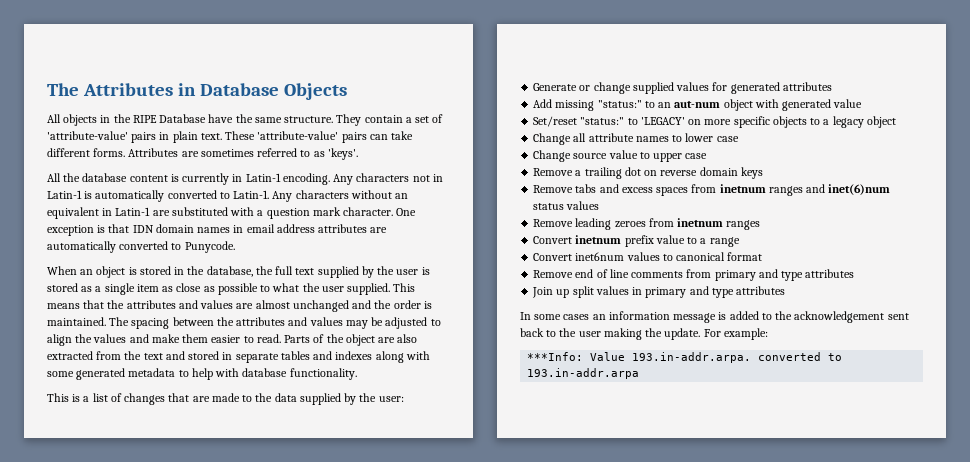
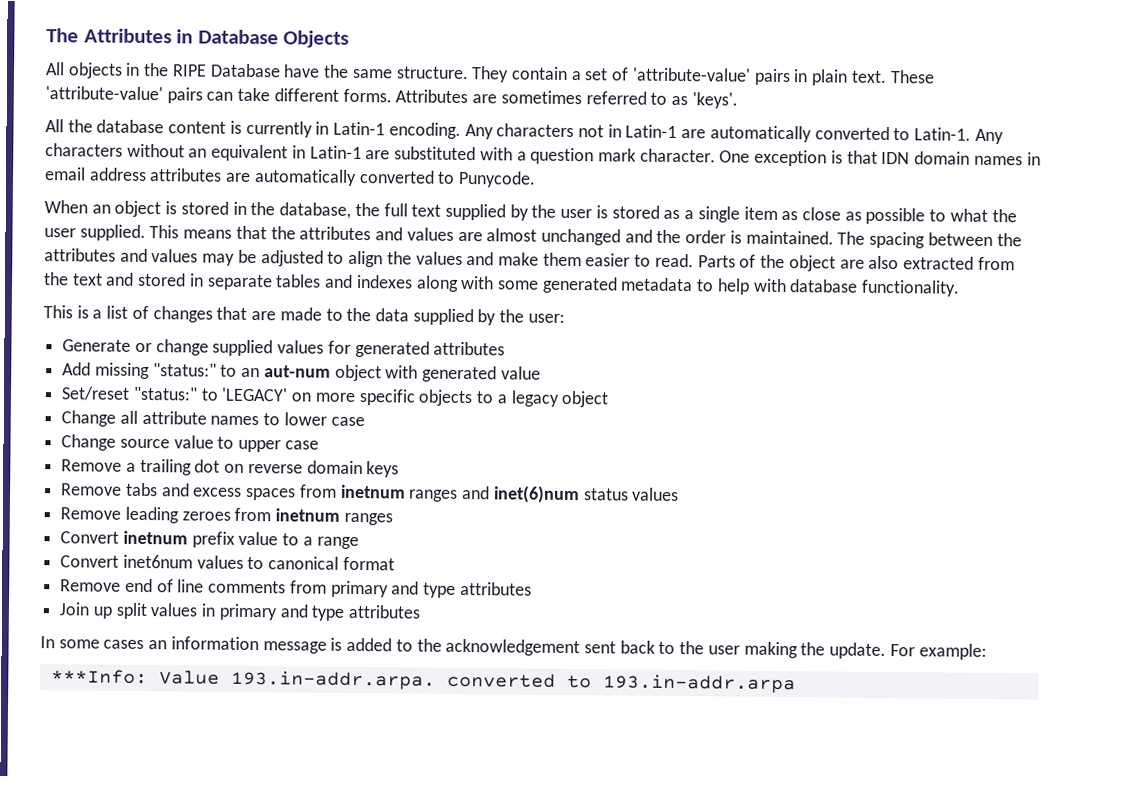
- Any characters not in Latin-1 is automatically converted to Latin-1.
+ Any characters not in Latin-1 are automatically converted to Latin-1.

